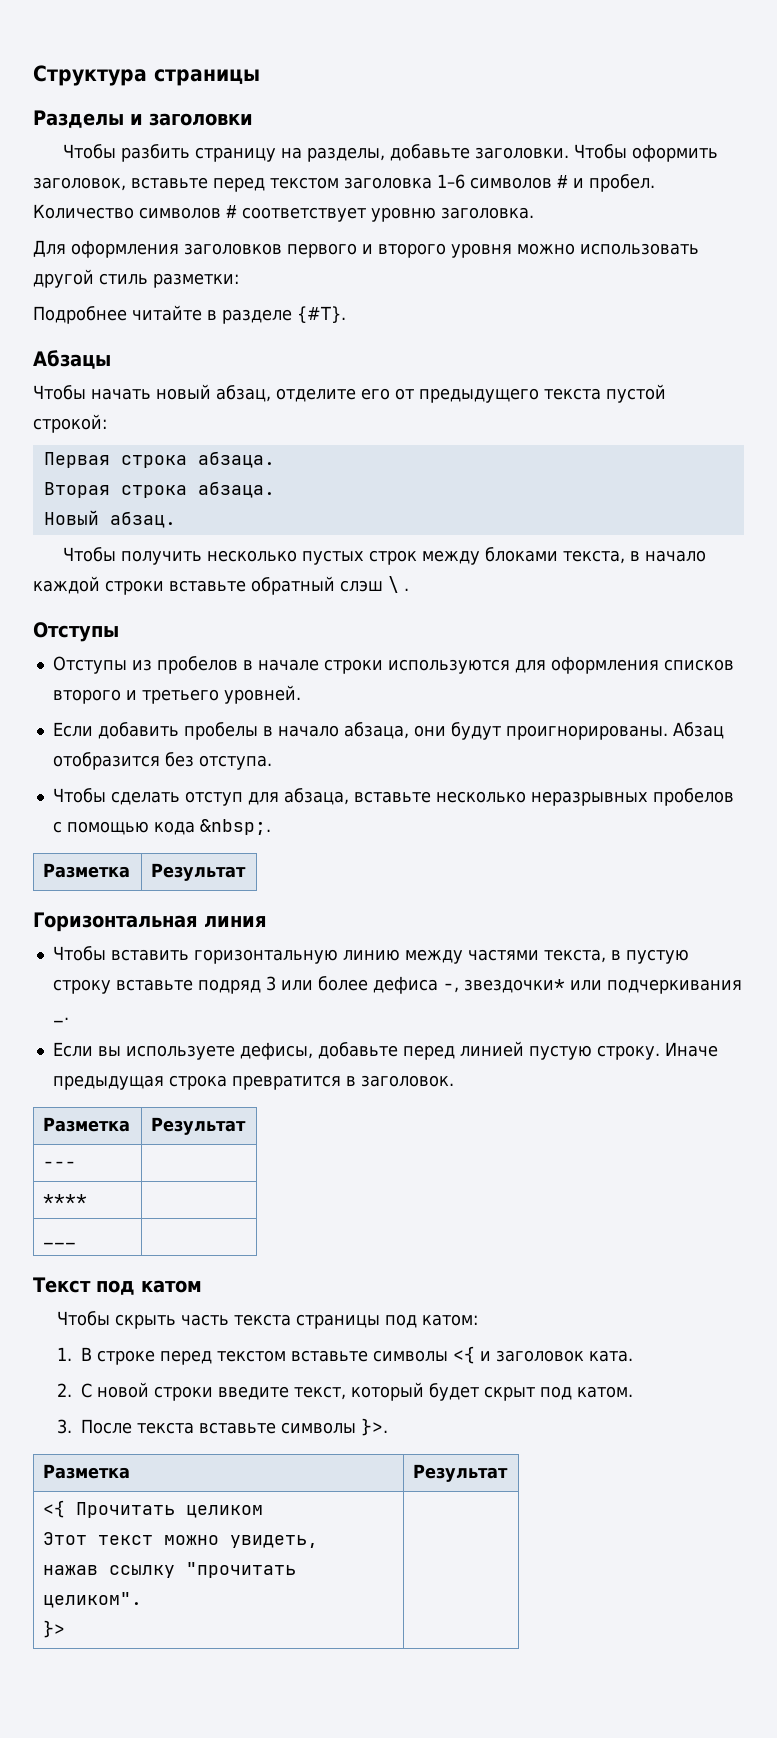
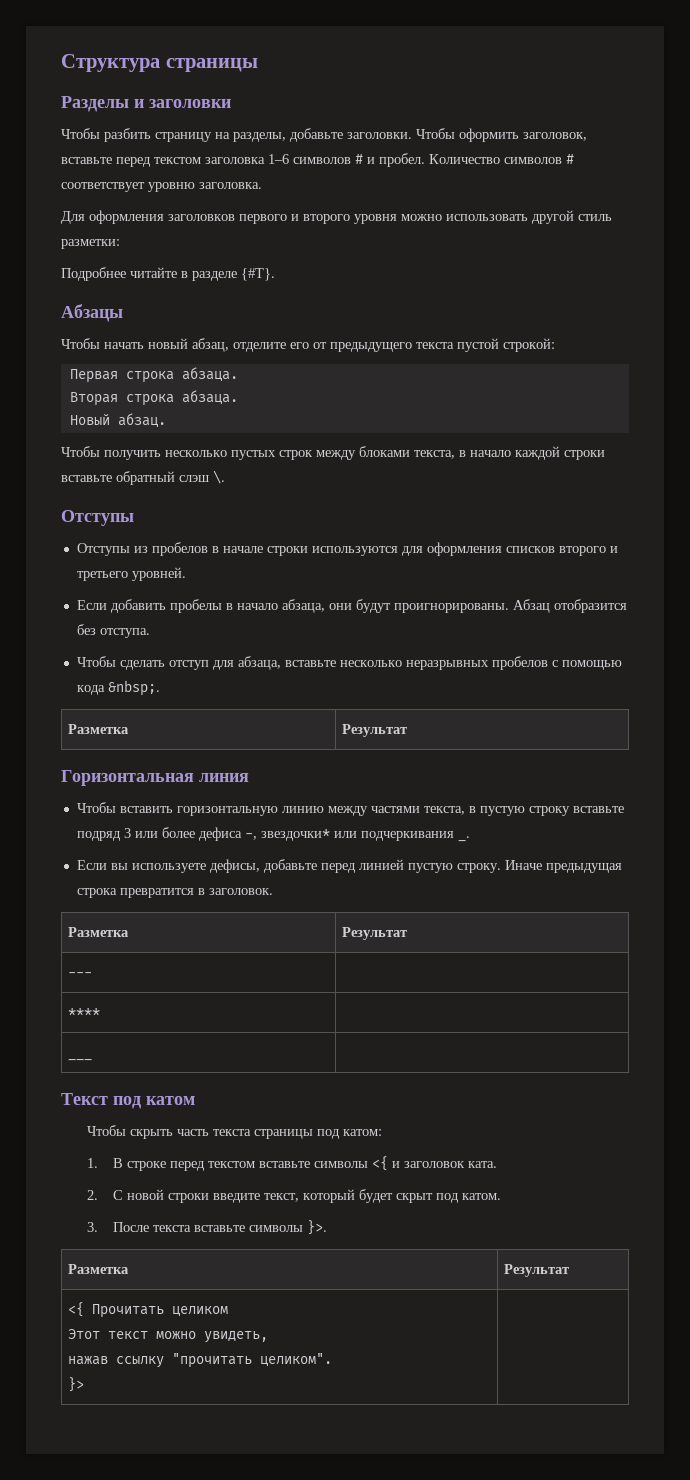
- Чтобы получить несколько пустых строк между блоками текста, в начало каждой строки вставьте обратный слэш \ .
+ Чтобы получить несколько пустых строк между блоками текста, в начало каждой строки вставьте обратный слэш \.

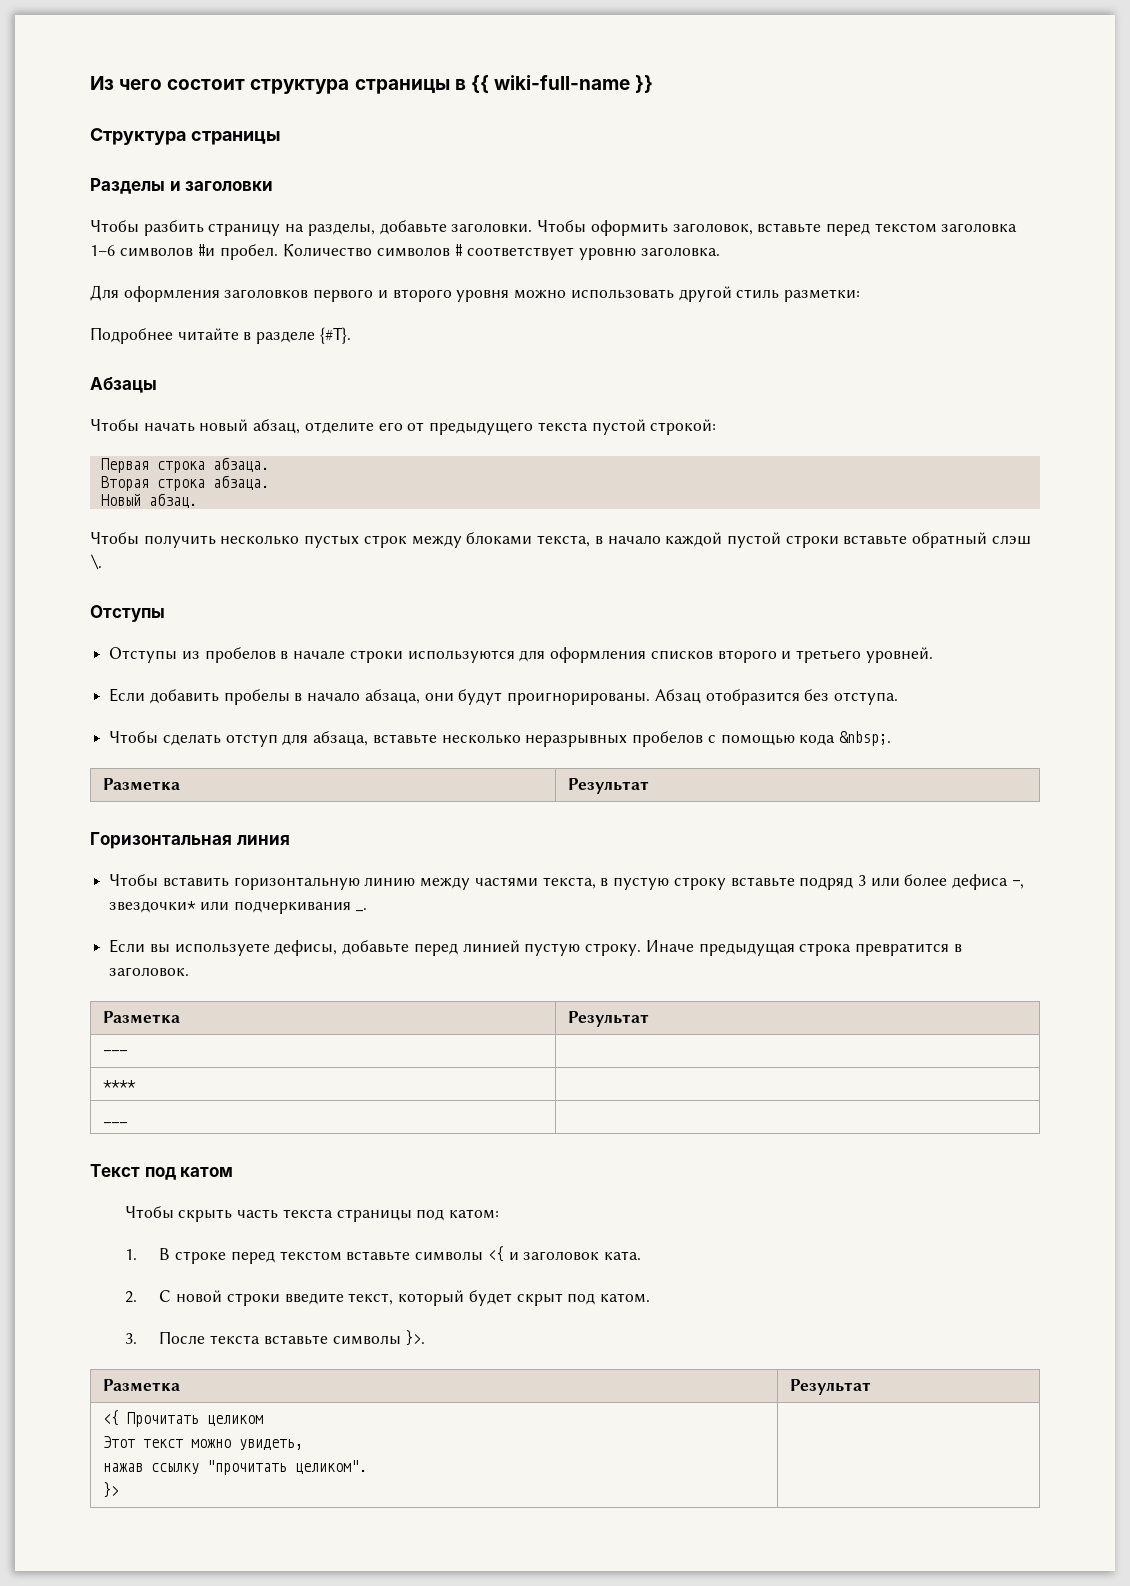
+ Из чего состоит структура страницы в {{ wiki-full-name }}
- Чтобы оформить заголовок, вставьте перед текстом заголовка 1–6 символов # и пробел.
+ Чтобы оформить заголовок, вставьте перед текстом заголовка 1–6 символов #и пробел.
- Чтобы получить несколько пустых строк между блоками текста, в начало каждой строки вставьте обратный слэш \.
+ Чтобы получить несколько пустых строк между блоками текста, в начало каждой пустой строки вставьте обратный слэш \.

